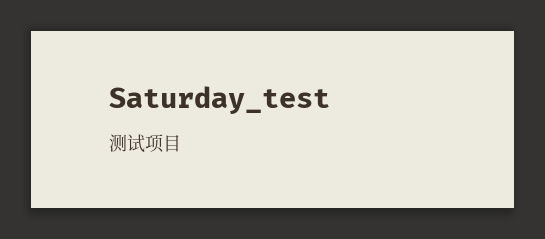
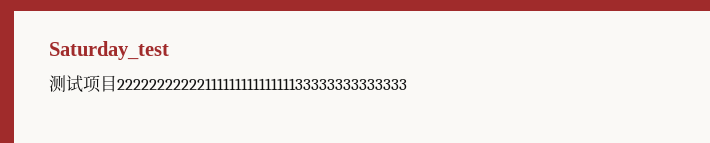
- 测试项目
+ 测试项目2222222222211111111111111133333333333333

